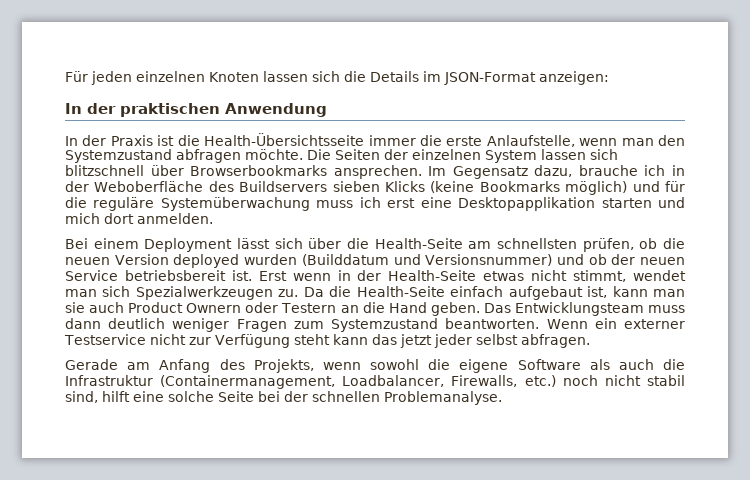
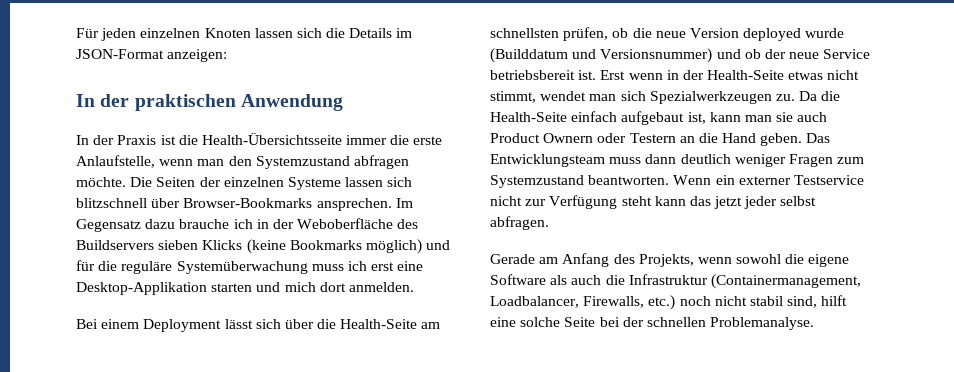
- Die Seiten der einzelnen System lassen sich blitzschnell über Browserbookmarks ansprechen.
+ Die Seiten der einzelnen Systeme lassen sich blitzschnell über Browser-Bookmarks ansprechen.
- Im Gegensatz dazu, brauche ich in der Weboberfläche des Buildservers sieben Klicks (keine Bookmarks möglich) und für die reguläre Systemüberwachung muss ich erst eine Desktopapplikation starten und mich dort anmelden.
+ Im Gegensatz dazu brauche ich in der Weboberfläche des Buildservers sieben Klicks (keine Bookmarks möglich) und für die reguläre Systemüberwachung muss ich erst eine Desktop-Applikation starten und mich dort anmelden.
- Bei einem Deployment lässt sich über die Health-Seite am schnellsten prüfen, ob die neuen Version deployed wurden (Builddatum und Versionsnummer) und ob der neuen Service betriebsbereit ist.
+ Bei einem Deployment lässt sich über die Health-Seite am schnellsten prüfen, ob die neue Version deployed wurde (Builddatum und Versionsnummer) und ob der neue Service betriebsbereit ist.

